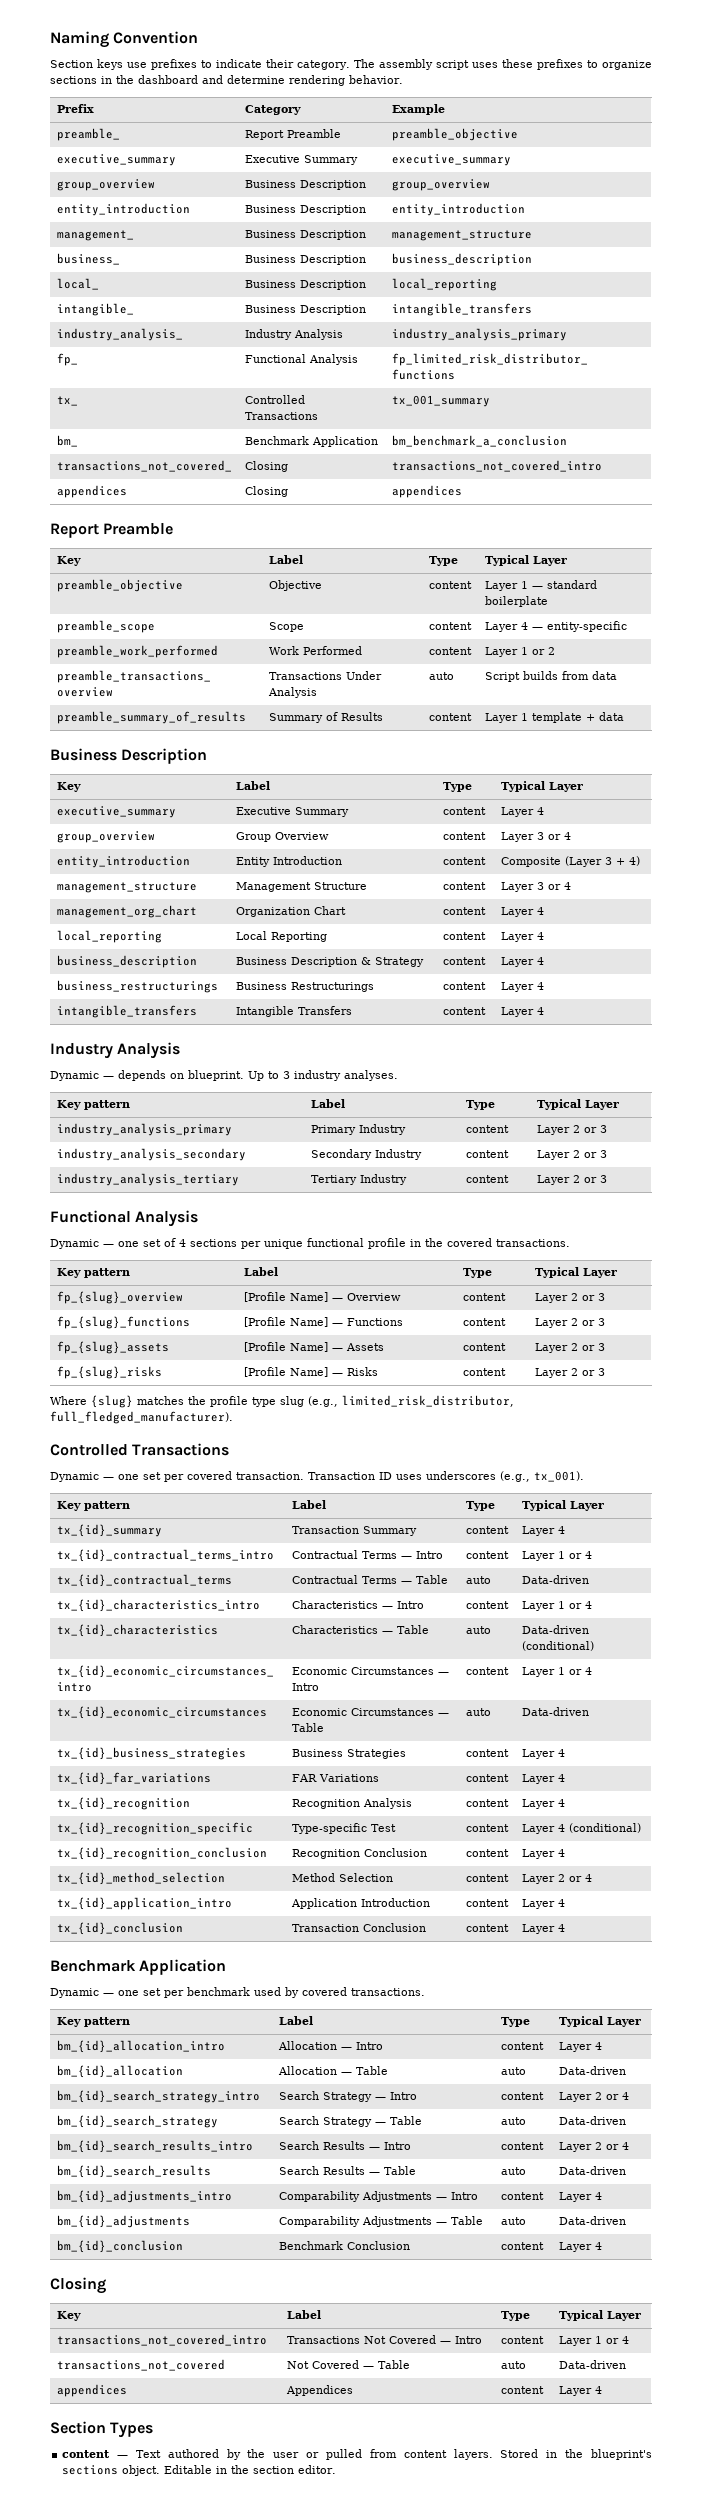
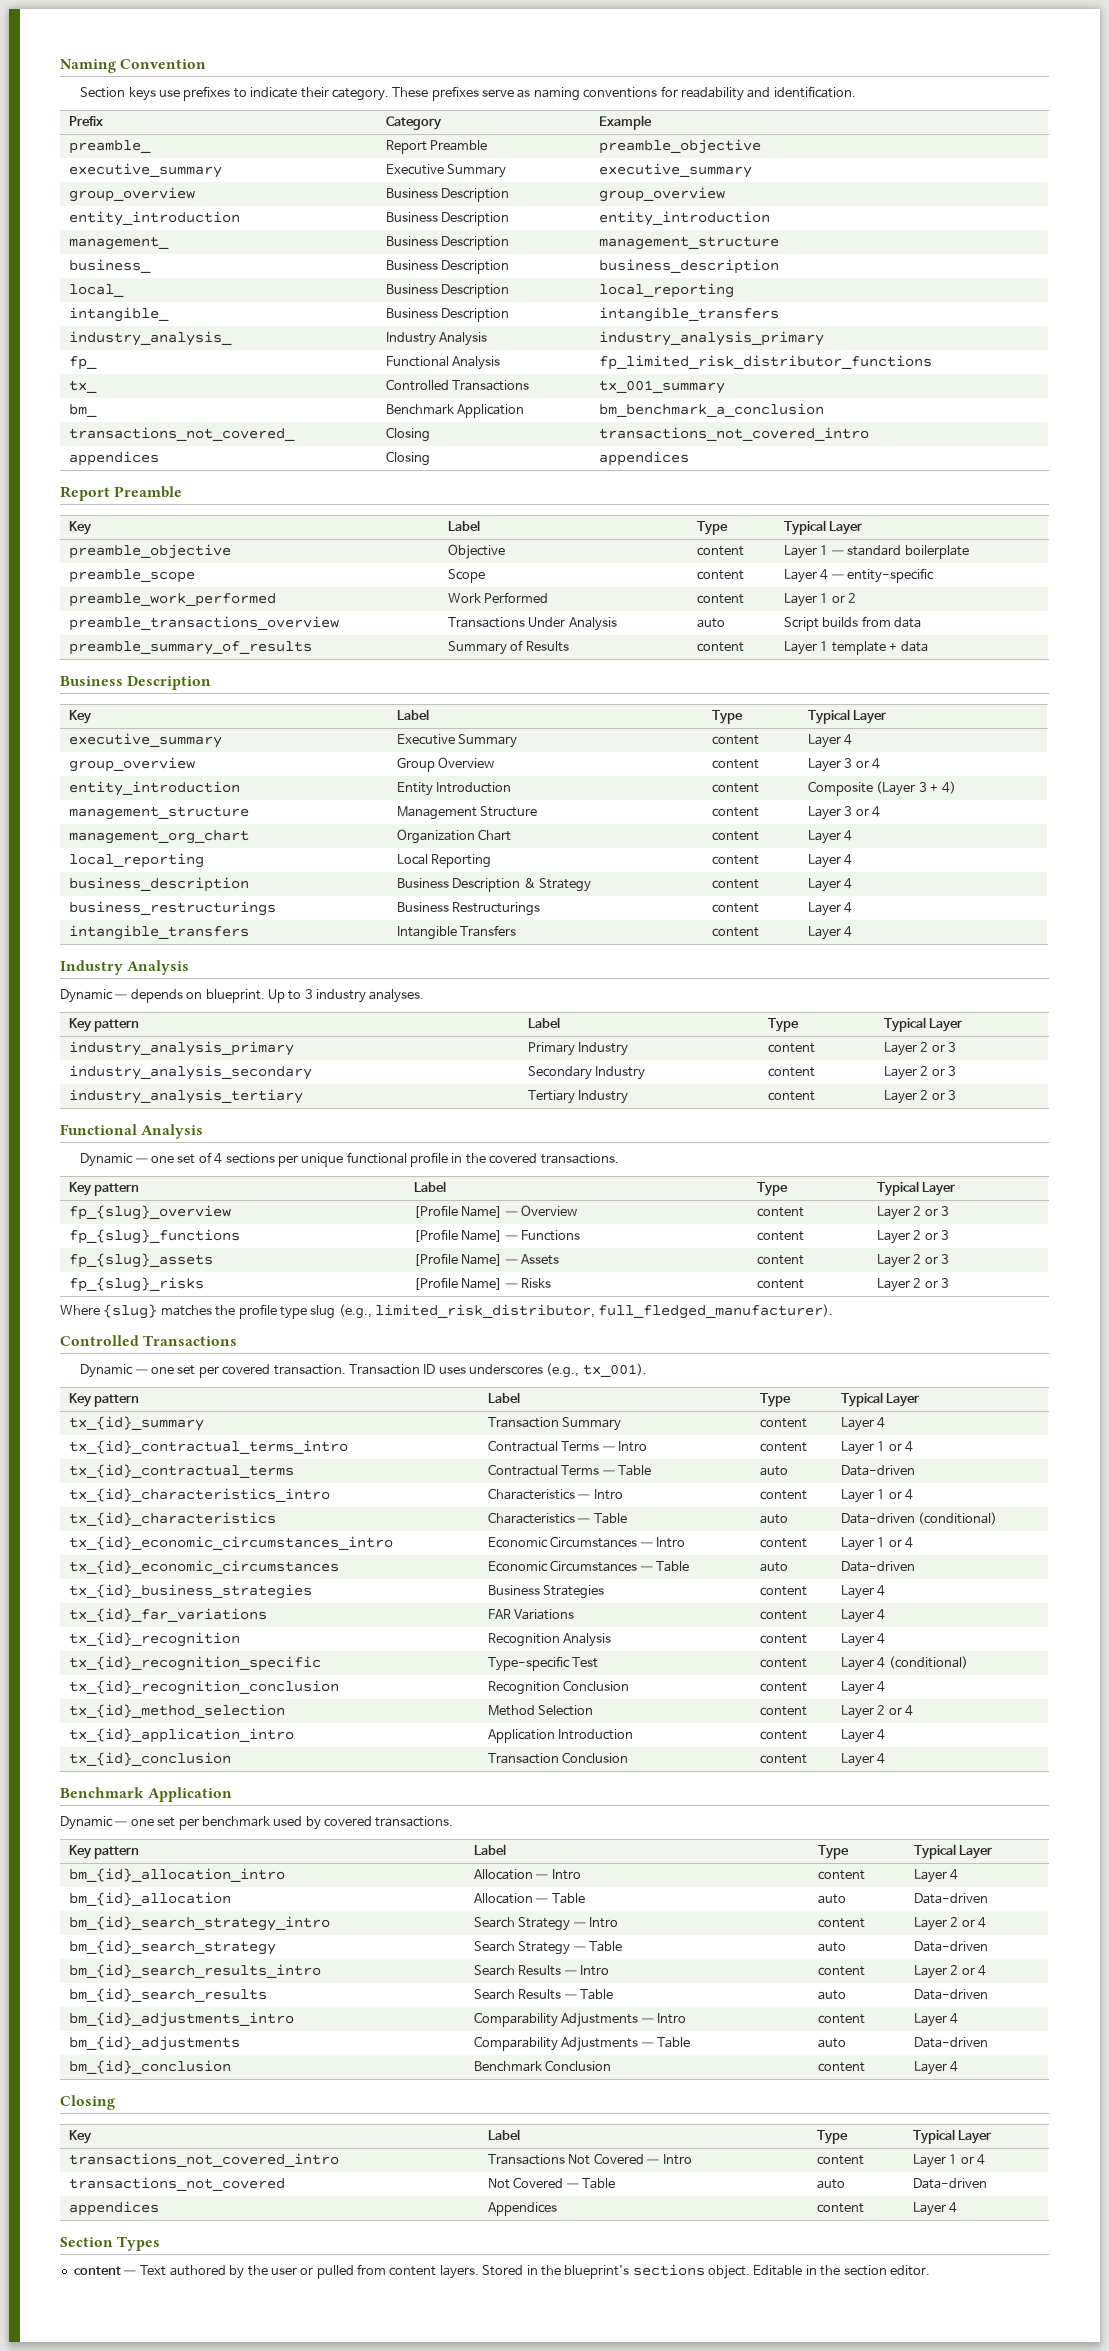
- The assembly script uses these prefixes to organize sections in the dashboard and determine rendering behavior.
+ These prefixes serve as naming conventions for readability and identification.

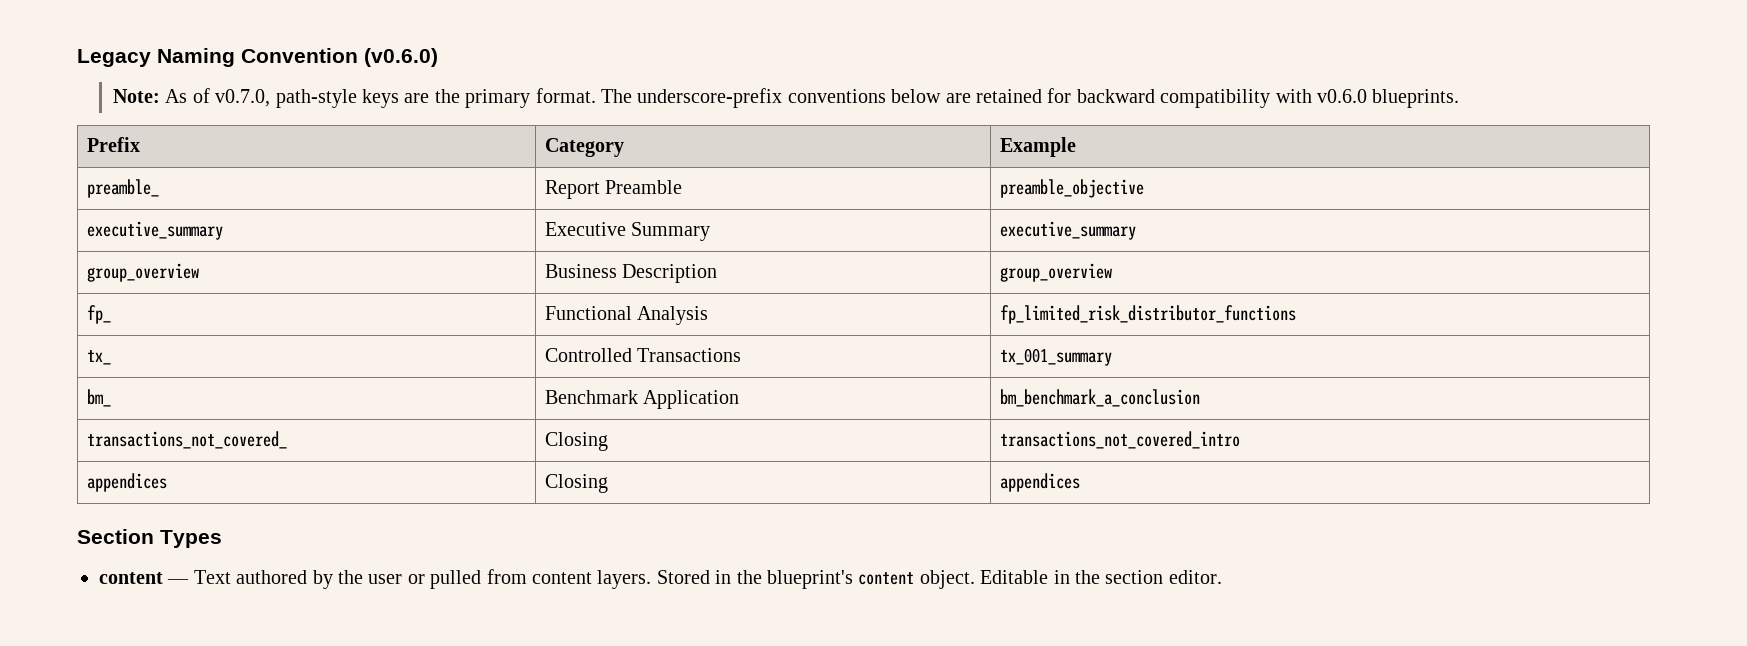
- Naming Convention
- Section keys use prefixes to indicate their category. These prefixes serve as naming conventions for readability and identification.
+ Legacy Naming Convention (v0.6.0)
+ Note: As of v0.7.0, path-style keys are the primary format. The underscore-prefix conventions below are retained for backward compatibility with v0.6.0 blueprints.
- entity_introduction | Business Description | entity_introduction
- management_ | Business Description | management_structure
- business_ | Business Description | business_description
- local_ | Business Description | local_reporting
- intangible_ | Business Description | intangible_transfers
- industry_analysis_ | Industry Analysis | industry_analysis_primary
  appendices | Closing | appendices
- Report Preamble
- Key | Label | Type | Typical Layer
- preamble_objective | Objective | content | Layer 1 — standard boilerplate
- preamble_scope | Scope | content | Layer 4 — entity-specific
- preamble_work_performed | Work Performed | content | Layer 1 or 2
- preamble_transactions_overview | Transactions Under Analysis | auto | Script builds from data
- preamble_summary_of_results | Summary of Results | content | Layer 1 template + data
- Business Description
- Key | Label | Type | Typical Layer
- executive_summary | Executive Summary | content | Layer 4
- group_overview | Group Overview | content | Layer 3 or 4
- entity_introduction | Entity Introduction | content | Composite (Layer 3 + 4)
- management_structure | Management Structure | content | Layer 3 or 4
- management_org_chart | Organization Chart | content | Layer 4
- local_reporting | Local Reporting | content | Layer 4
- business_description | Business Description & Strategy | content | Layer 4
- business_restructurings | Business Restructurings | content | Layer 4
- intangible_transfers | Intangible Transfers | content | Layer 4
- Industry Analysis
- Dynamic — depends on blueprint. Up to 3 industry analyses.
- Key pattern | Label | Type | Typical Layer
- industry_analysis_primary | Primary Industry | content | Layer 2 or 3
- industry_analysis_secondary | Secondary Industry | content | Layer 2 or 3
- industry_analysis_tertiary | Tertiary Industry | content | Layer 2 or 3
- Functional Analysis
- Dynamic — one set of 4 sections per unique functional profile in the covered transactions.
- Key pattern | Label | Type | Typical Layer
- fp_{slug}_overview | [Profile Name] — Overview | content | Layer 2 or 3
- fp_{slug}_functions | [Profile Name] — Functions | content | Layer 2 or 3
- fp_{slug}_assets | [Profile Name] — Assets | content | Layer 2 or 3
- fp_{slug}_risks | [Profile Name] — Risks | content | Layer 2 or 3
- Where {slug} matches the profile type slug (e.g., limited_risk_distributor, full_fledged_manufacturer).
- Controlled Transactions
- Dynamic — one set per covered transaction. Transaction ID uses underscores (e.g., tx_001).
- Key pattern | Label | Type | Typical Layer
- tx_{id}_summary | Transaction Summary | content | Layer 4
- tx_{id}_contractual_terms_intro | Contractual Terms — Intro | content | Layer 1 or 4
- tx_{id}_contractual_terms | Contractual Terms — Table | auto | Data-driven
- tx_{id}_characteristics_intro | Characteristics — Intro | content | Layer 1 or 4
- tx_{id}_characteristics | Characteristics — Table | auto | Data-driven (conditional)
- tx_{id}_economic_circumstances_intro | Economic Circumstances — Intro | content | Layer 1 or 4
- tx_{id}_economic_circumstances | Economic Circumstances — Table | auto | Data-driven
- tx_{id}_business_strategies | Business Strategies | content | Layer 4
- tx_{id}_far_variations | FAR Variations | content | Layer 4
- tx_{id}_recognition | Recognition Analysis | content | Layer 4
- tx_{id}_recognition_specific | Type-specific Test | content | Layer 4 (conditional)
- tx_{id}_recognition_conclusion | Recognition Conclusion | content | Layer 4
- tx_{id}_method_selection | Method Selection | content | Layer 2 or 4
- tx_{id}_application_intro | Application Introduction | content | Layer 4
- tx_{id}_conclusion | Transaction Conclusion | content | Layer 4
- Benchmark Application
- Dynamic — one set per benchmark used by covered transactions.
- Key pattern | Label | Type | Typical Layer
- bm_{id}_allocation_intro | Allocation — Intro | content | Layer 4
- bm_{id}_allocation | Allocation — Table | auto | Data-driven
- bm_{id}_search_strategy_intro | Search Strategy — Intro | content | Layer 2 or 4
- bm_{id}_search_strategy | Search Strategy — Table | auto | Data-driven
- bm_{id}_search_results_intro | Search Results — Intro | content | Layer 2 or 4
- bm_{id}_search_results | Search Results — Table | auto | Data-driven
- bm_{id}_adjustments_intro | Comparability Adjustments — Intro | content | Layer 4
- bm_{id}_adjustments | Comparability Adjustments — Table | auto | Data-driven
- bm_{id}_conclusion | Benchmark Conclusion | content | Layer 4
- Closing
- Key | Label | Type | Typical Layer
- transactions_not_covered_intro | Transactions Not Covered — Intro | content | Layer 1 or 4
- transactions_not_covered | Not Covered — Table | auto | Data-driven
- appendices | Appendices | content | Layer 4
- Stored in the blueprint's sections object.
+ Stored in the blueprint's content object.

